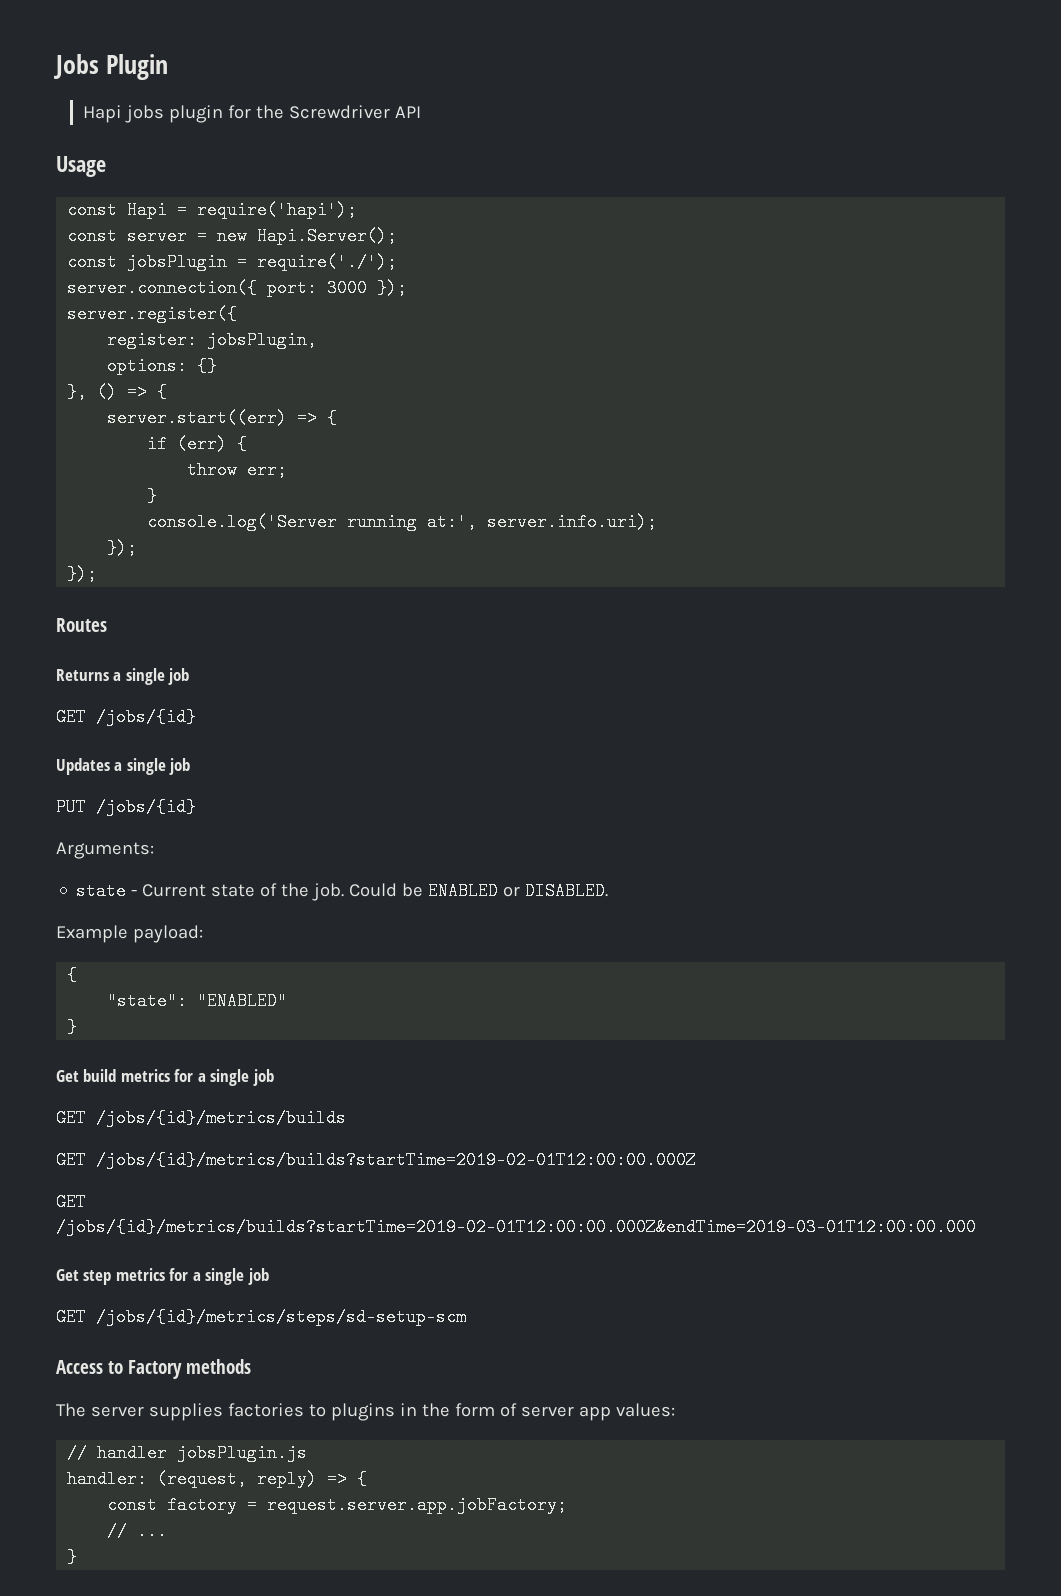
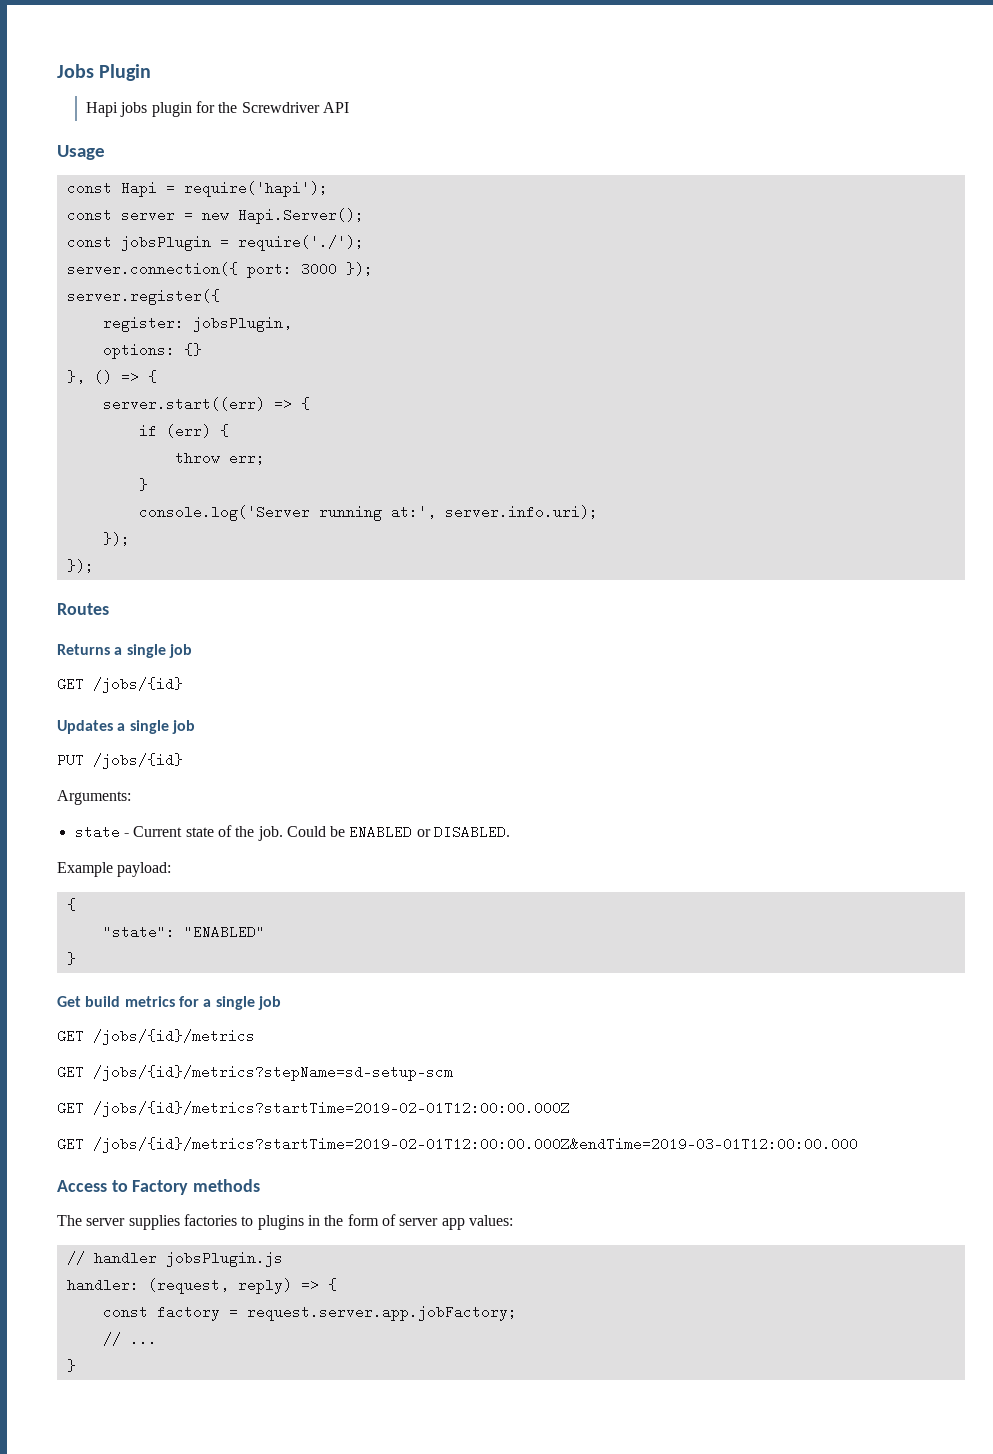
- GET /jobs/{id}/metrics/builds
- GET /jobs/{id}/metrics/builds?startTime=2019-02-01T12:00:00.000Z
- GET /jobs/{id}/metrics/builds?startTime=2019-02-01T12:00:00.000Z&endTime=2019-03-01T12:00:00.000
- Get step metrics for a single job
- GET /jobs/{id}/metrics/steps/sd-setup-scm
+ GET /jobs/{id}/metrics
+ GET /jobs/{id}/metrics?stepName=sd-setup-scm
+ GET /jobs/{id}/metrics?startTime=2019-02-01T12:00:00.000Z
+ GET /jobs/{id}/metrics?startTime=2019-02-01T12:00:00.000Z&endTime=2019-03-01T12:00:00.000

